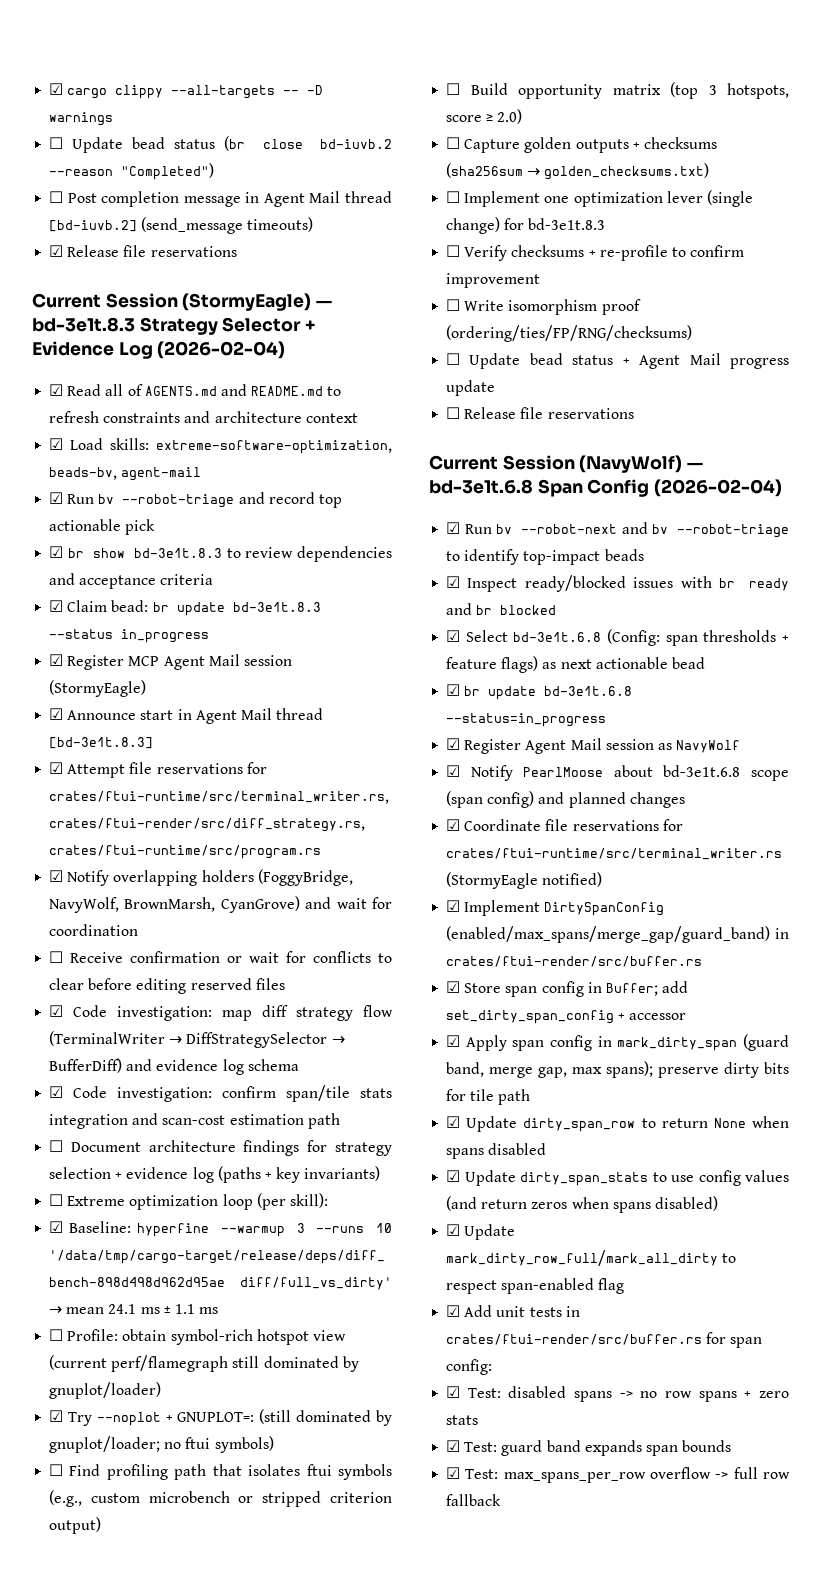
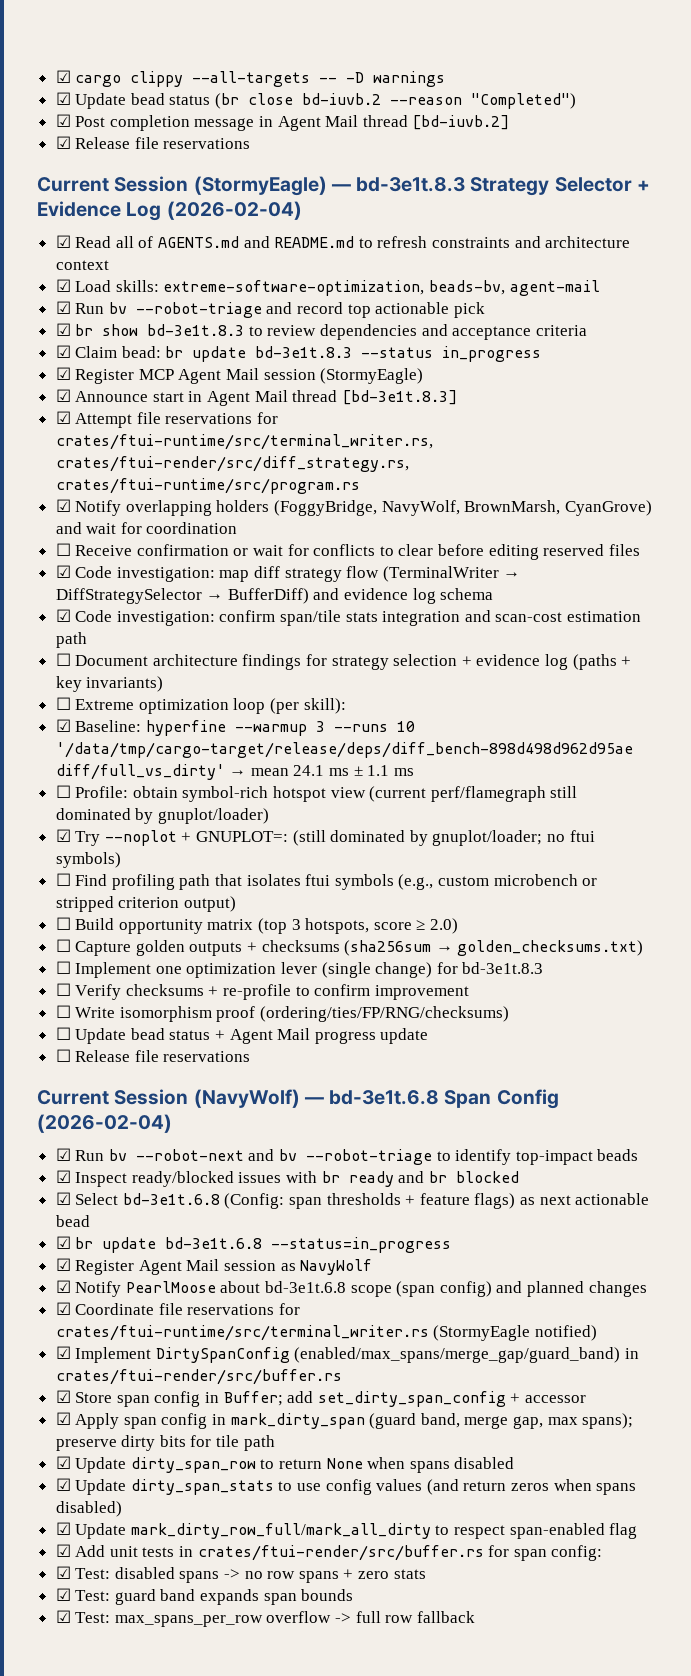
- ☐ Update bead status (br close bd-iuvb.2 --reason "Completed")
+ ☑ Update bead status (br close bd-iuvb.2 --reason "Completed")
- ☐ Post completion message in Agent Mail thread [bd-iuvb.2] (send_message timeouts)
+ ☑ Post completion message in Agent Mail thread [bd-iuvb.2]

